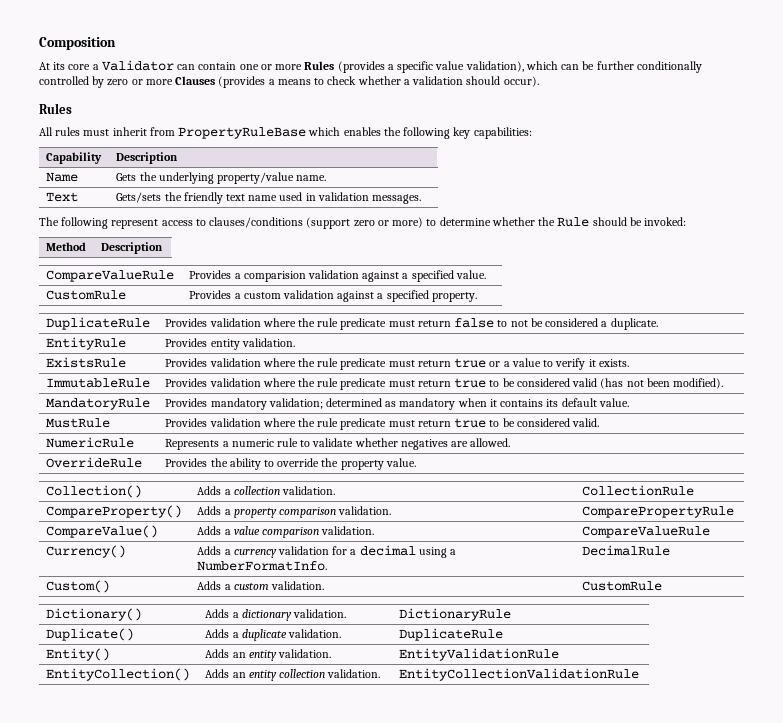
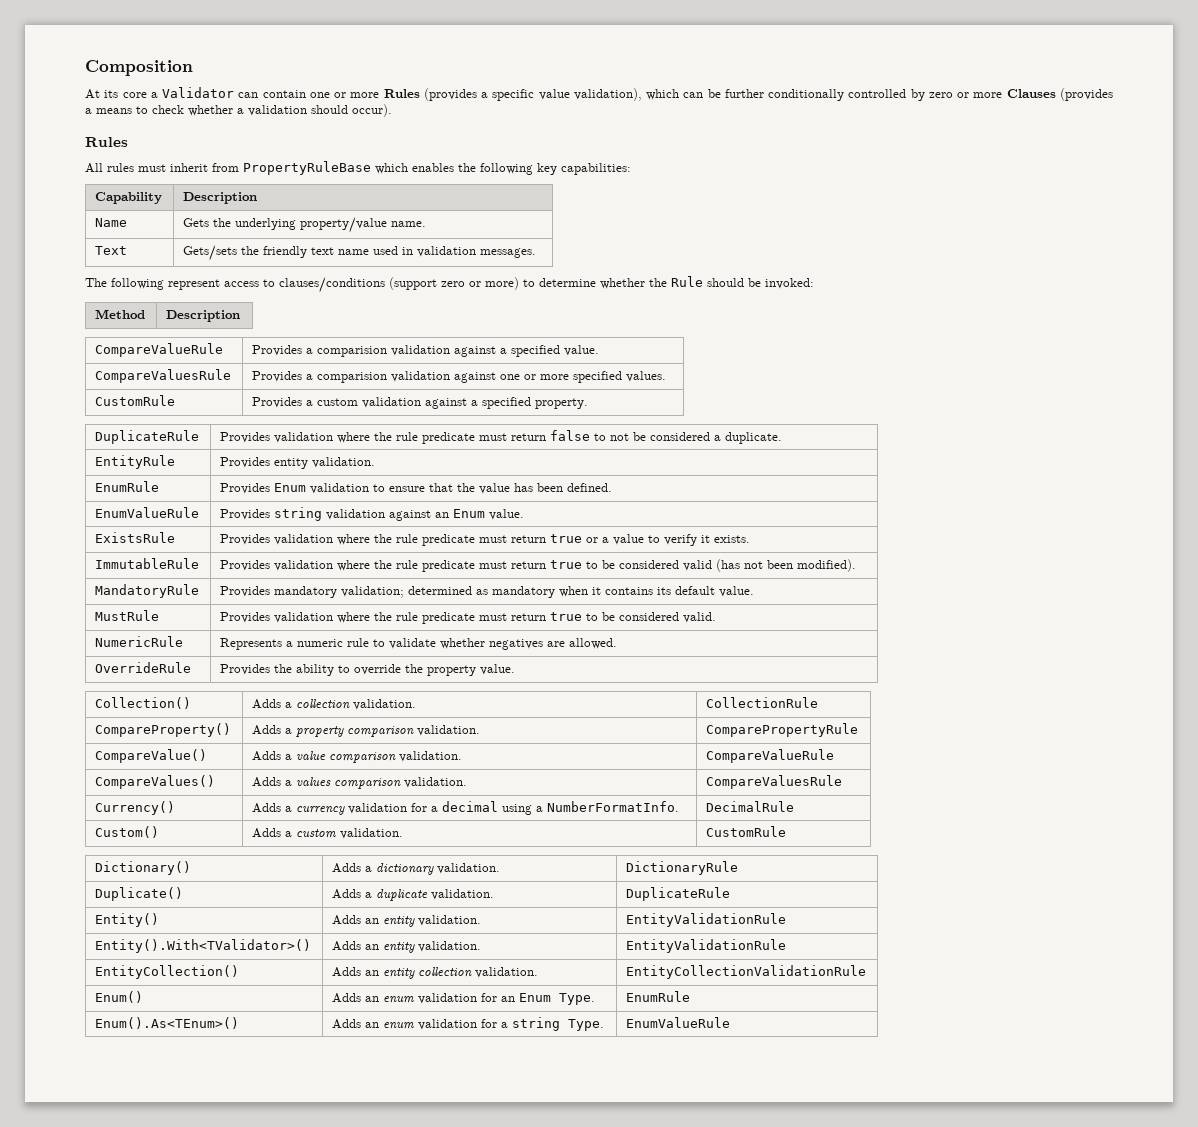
+ CompareValuesRule | Provides a comparision validation against one or more specified values.
+ EnumRule | Provides Enum validation to ensure that the value has been defined.
+ EnumValueRule | Provides string validation against an Enum value.
+ CompareValues() | Adds a values comparison validation. | CompareValuesRule
+ Entity().With<TValidator>() | Adds an entity validation. | EntityValidationRule
+ Enum() | Adds an enum validation for an Enum Type. | EnumRule
+ Enum().As<TEnum>() | Adds an enum validation for a string Type. | EnumValueRule

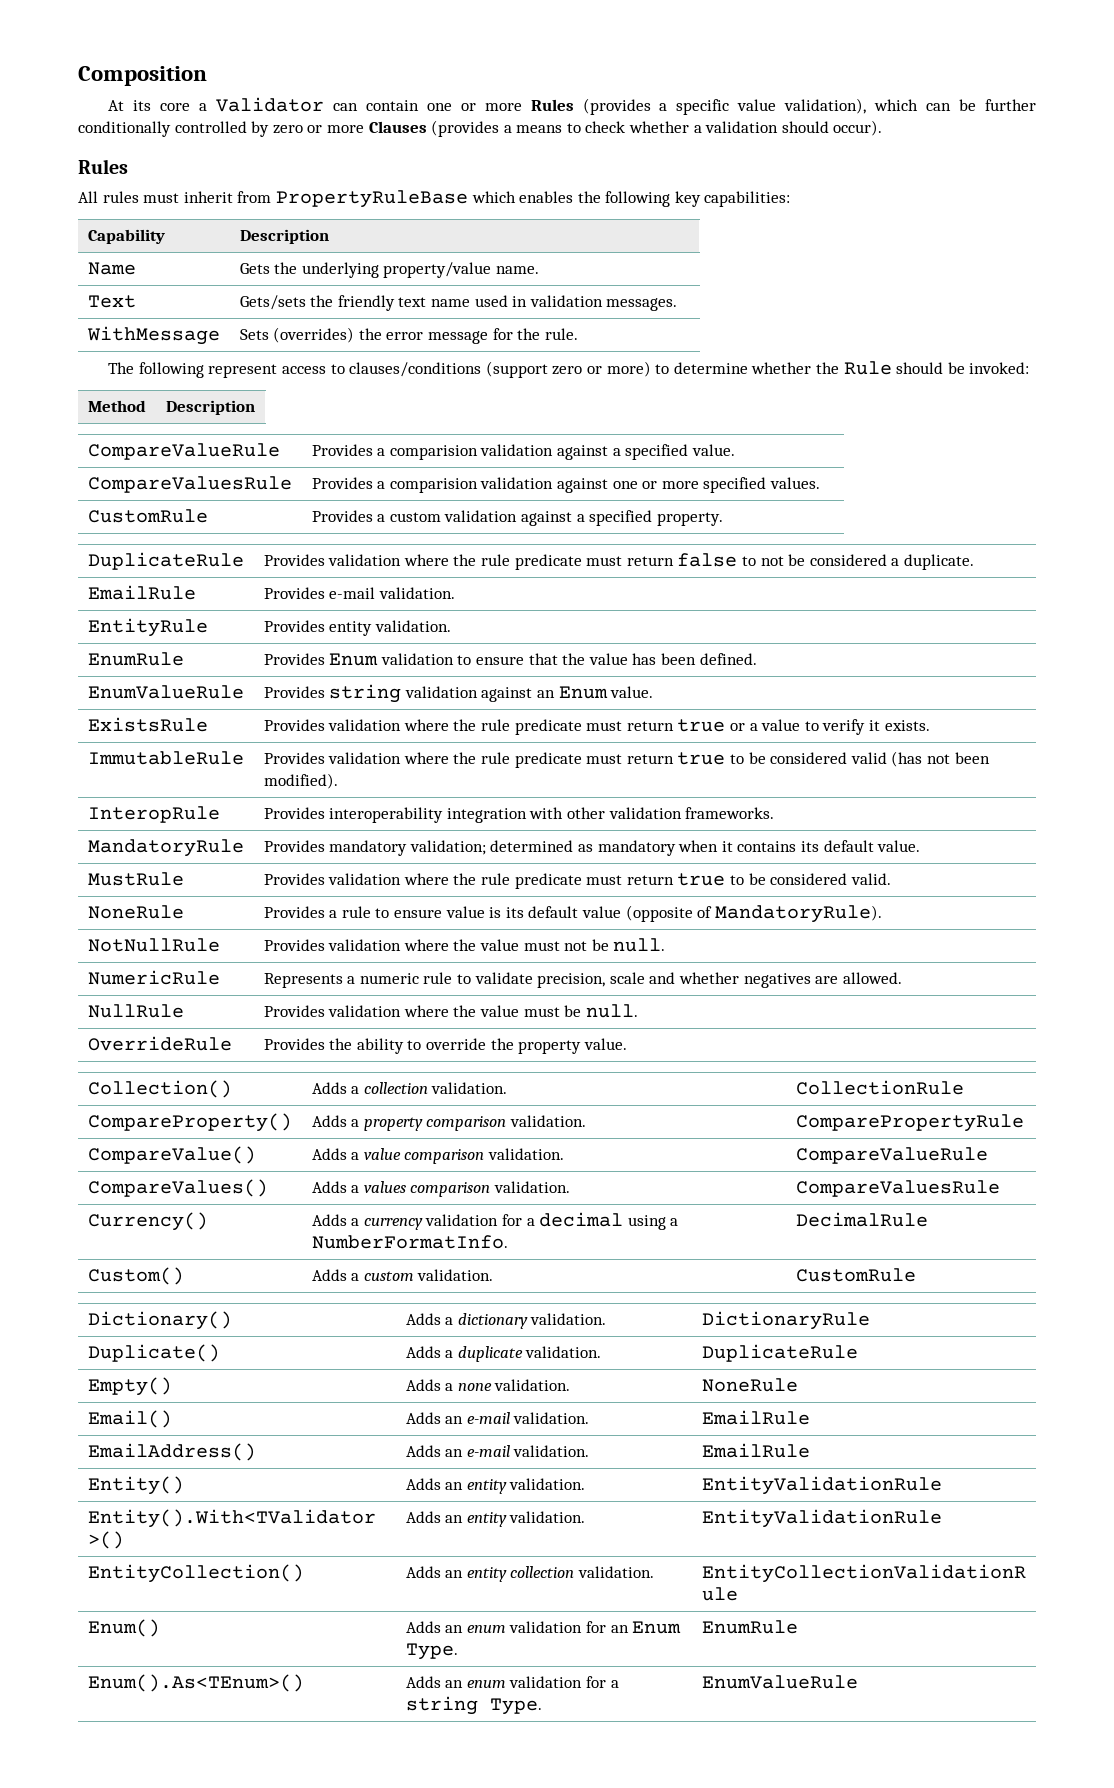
+ WithMessage | Sets (overrides) the error message for the rule.
+ EmailRule | Provides e-mail validation.
+ InteropRule | Provides interoperability integration with other validation frameworks.
+ NoneRule | Provides a rule to ensure value is its default value (opposite of MandatoryRule).
+ NotNullRule | Provides validation where the value must not be null.
- NumericRule | Represents a numeric rule to validate whether negatives are allowed.
+ NumericRule | Represents a numeric rule to validate precision, scale and whether negatives are allowed.
+ NullRule | Provides validation where the value must be null.
+ Empty() | Adds a none validation. | NoneRule
+ Email() | Adds an e-mail validation. | EmailRule
+ EmailAddress() | Adds an e-mail validation. | EmailRule

